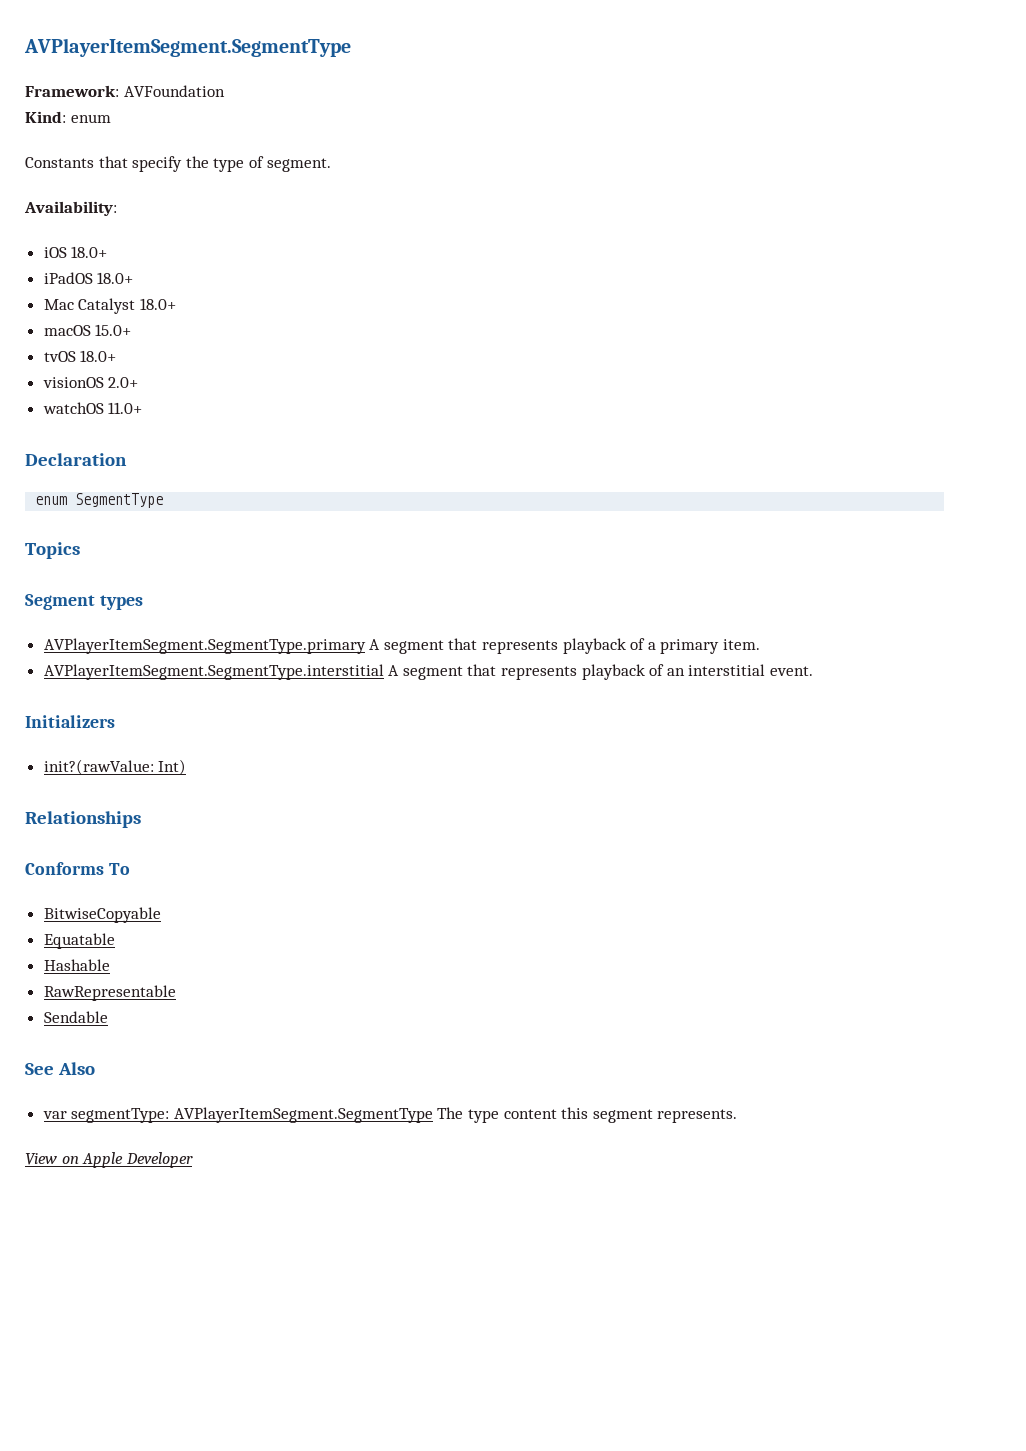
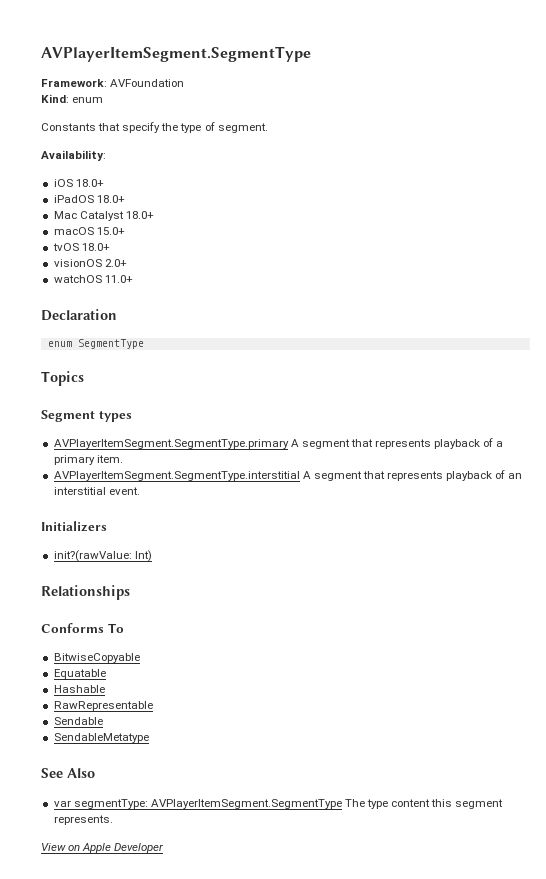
+ SendableMetatype

